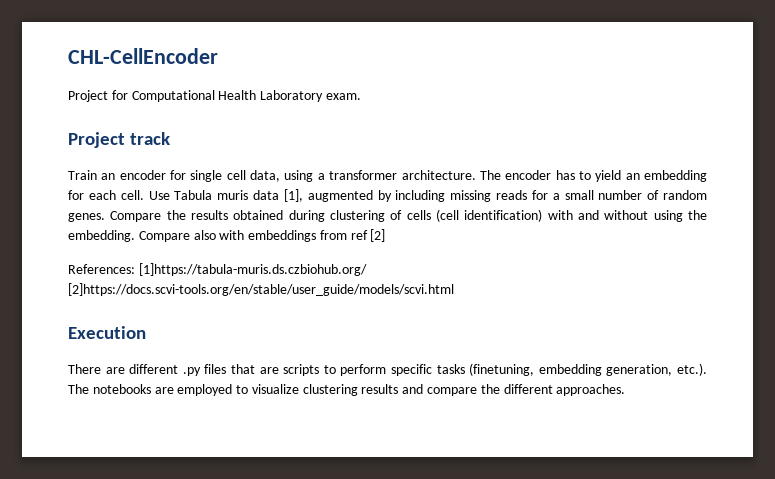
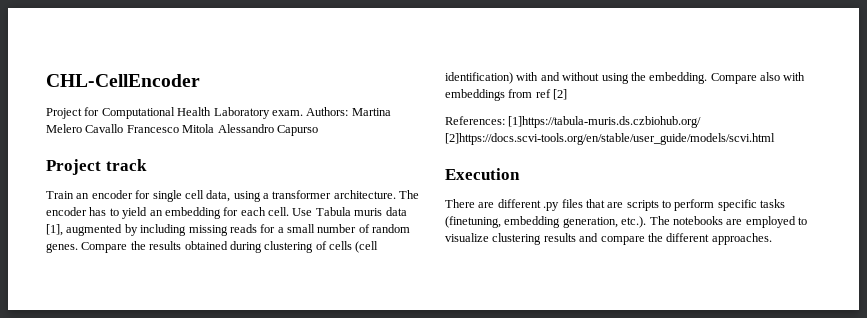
+ Authors: Martina Melero Cavallo Francesco Mitola Alessandro Capurso

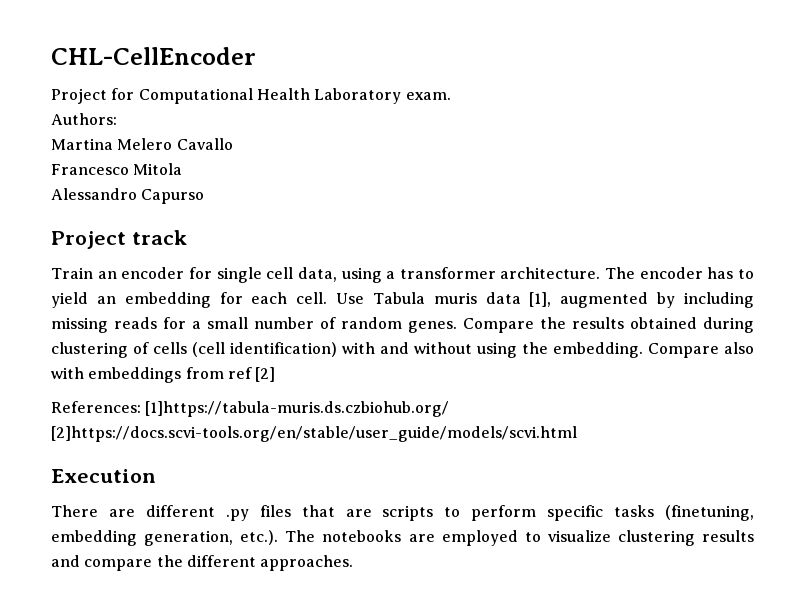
- Project for Computational Health Laboratory exam. Authors: Martina Melero Cavallo Francesco Mitola Alessandro Capurso
+ Project for Computational Health Laboratory exam.
+ Authors:
+ Martina Melero Cavallo
+ Francesco Mitola
+ Alessandro Capurso

